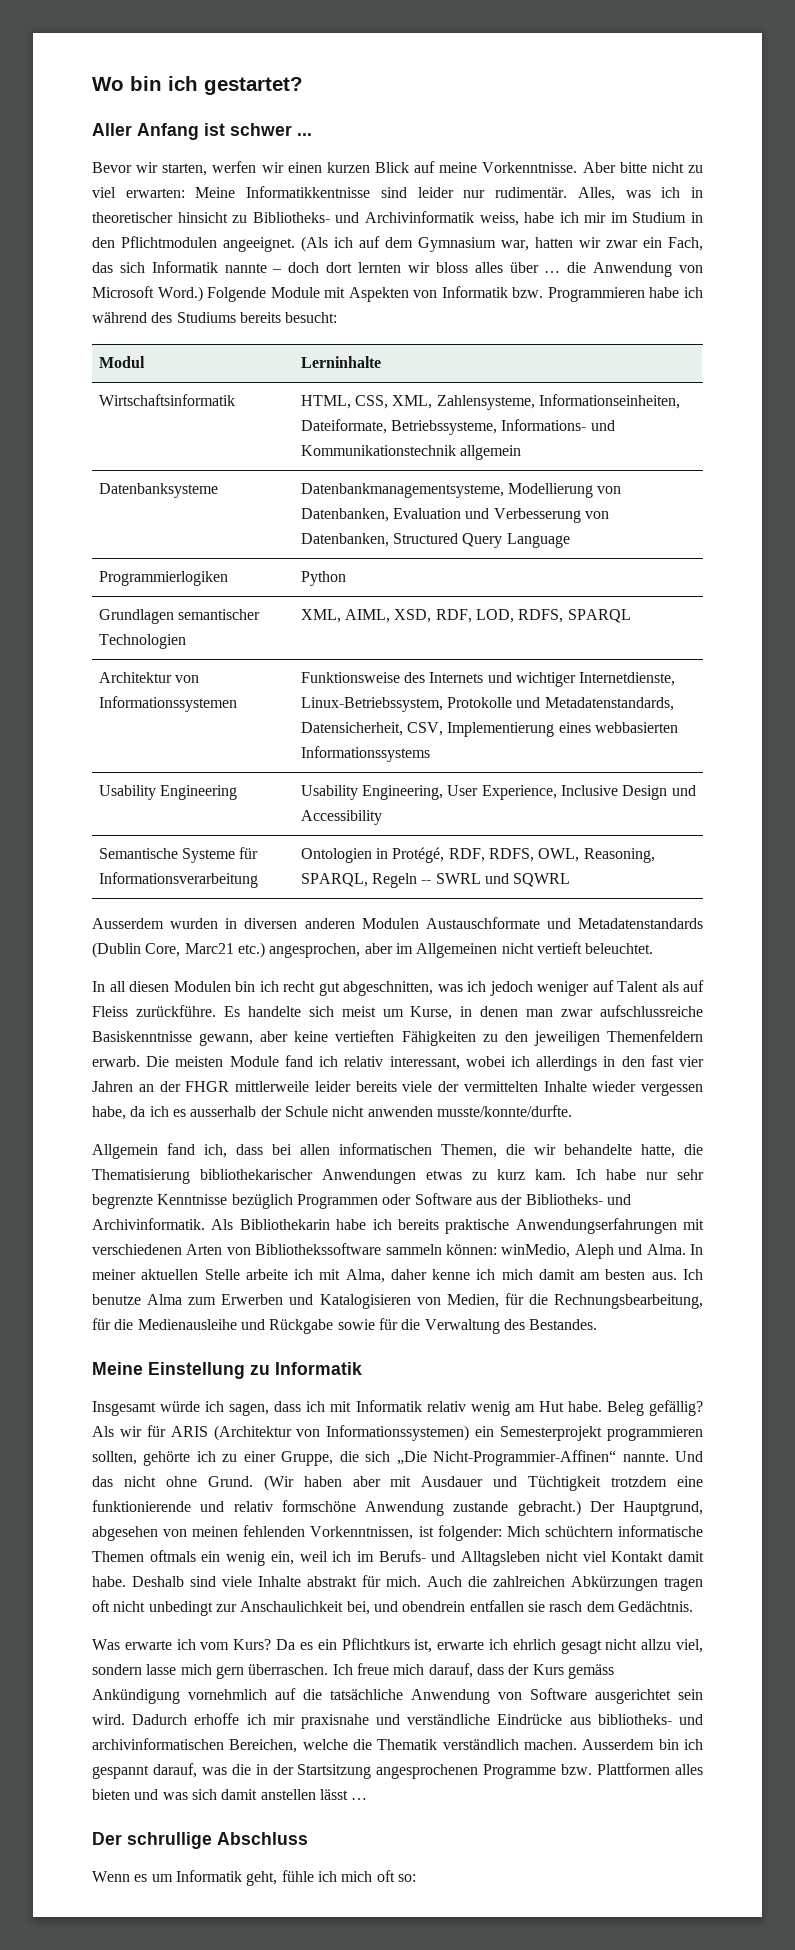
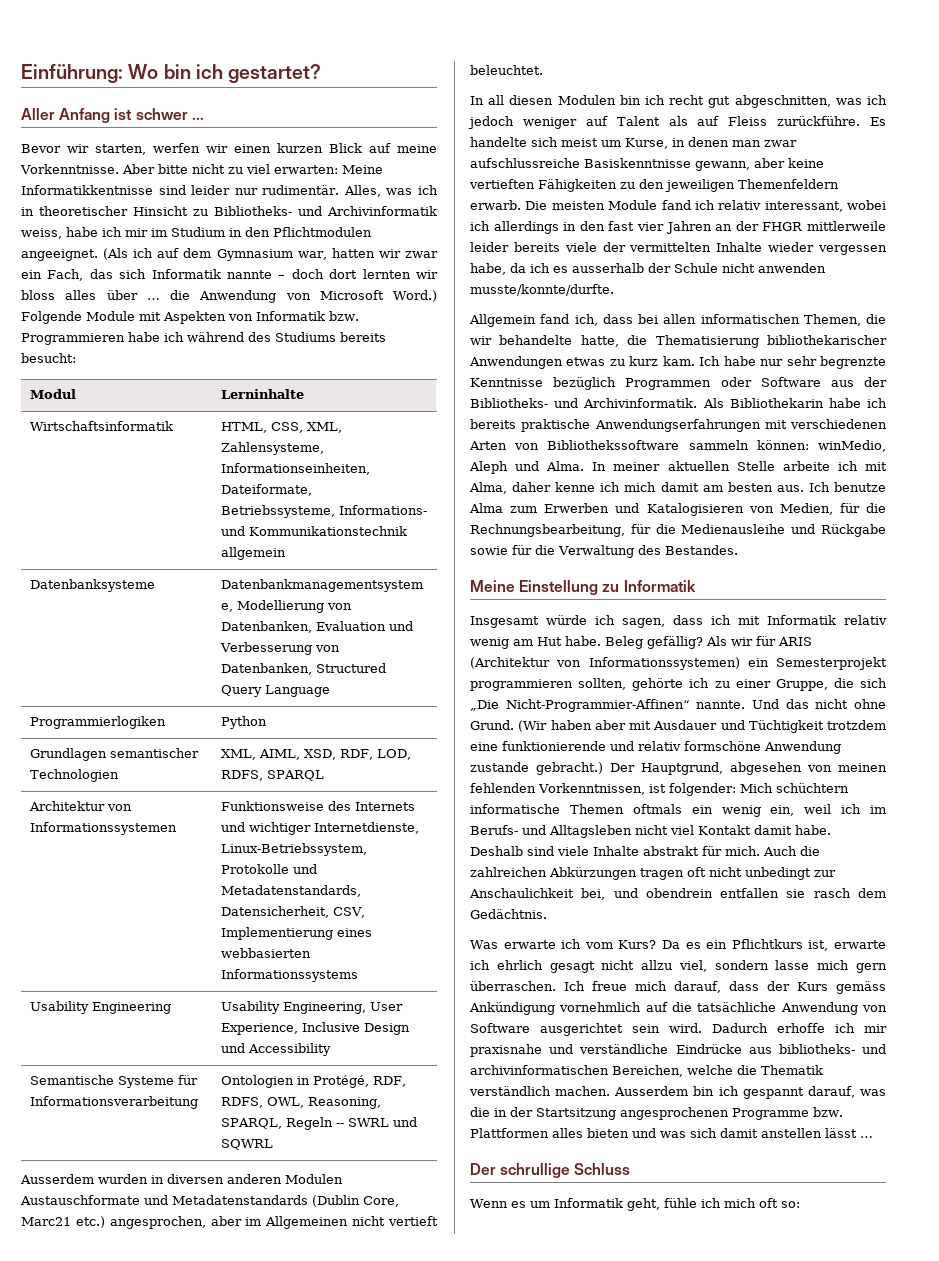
- Wo bin ich gestartet?
+ Einführung: Wo bin ich gestartet?
- Alles, was ich in theoretischer hinsicht zu Bibliotheks- und Archivinformatik weiss, habe ich mir im Studium in den Pflichtmodulen angeeignet.
+ Alles, was ich in theoretischer Hinsicht zu Bibliotheks- und Archivinformatik weiss, habe ich mir im Studium in den Pflichtmodulen angeeignet.
- Der schrullige Abschluss
+ Der schrullige Schluss

